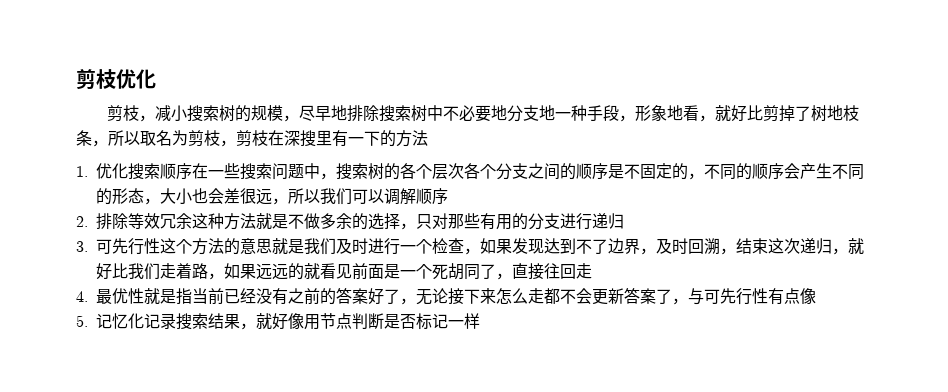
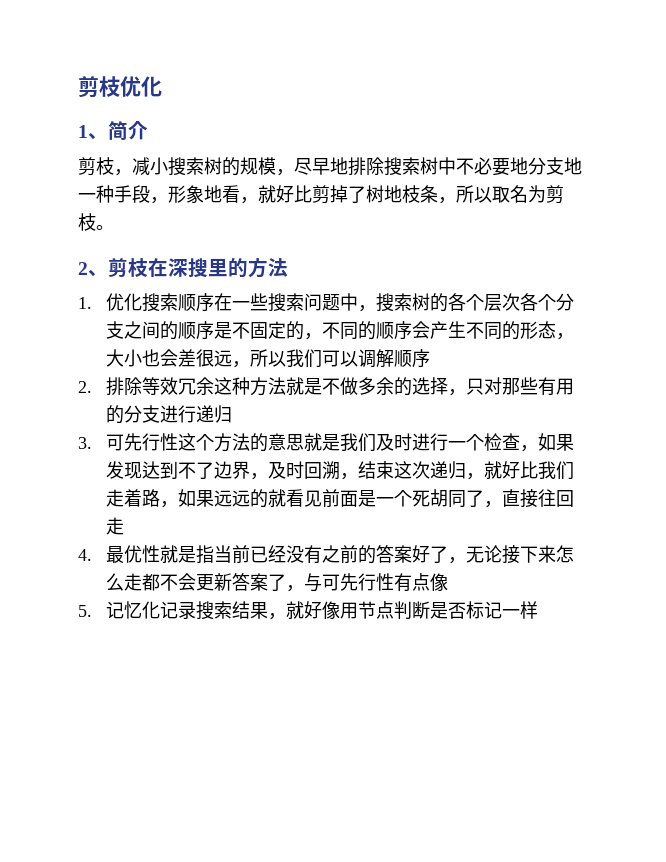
+ 1、简介
- 剪枝，减小搜索树的规模，尽早地排除搜索树中不必要地分支地一种手段，形象地看，就好比剪掉了树地枝条，所以取名为剪枝，剪枝在深搜里有一下的方法
+ 剪枝，减小搜索树的规模，尽早地排除搜索树中不必要地分支地一种手段，形象地看，就好比剪掉了树地枝条，所以取名为剪枝。
+ 2、剪枝在深搜里的方法

